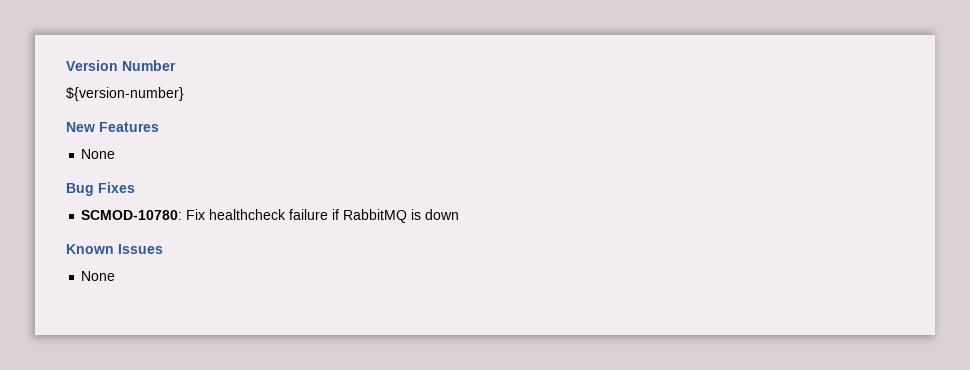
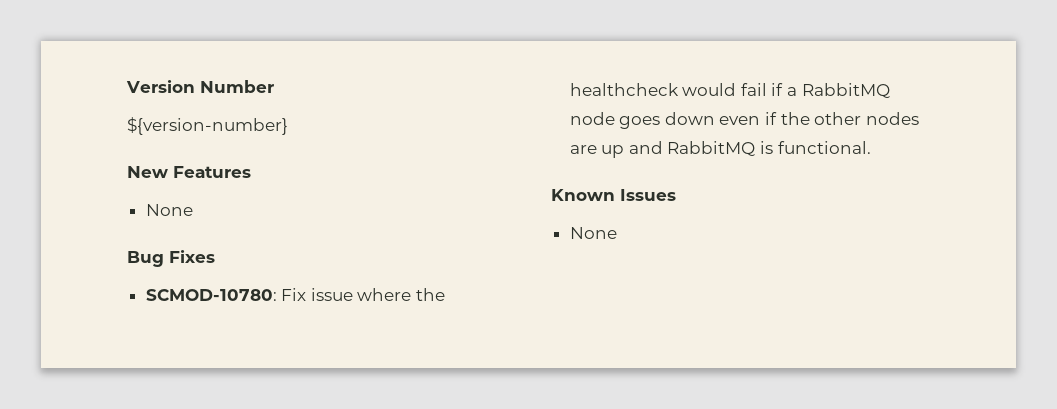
- SCMOD-10780: Fix healthcheck failure if RabbitMQ is down
+ SCMOD-10780: Fix issue where the healthcheck would fail if a RabbitMQ node goes down even if the other nodes are up and RabbitMQ is functional.

